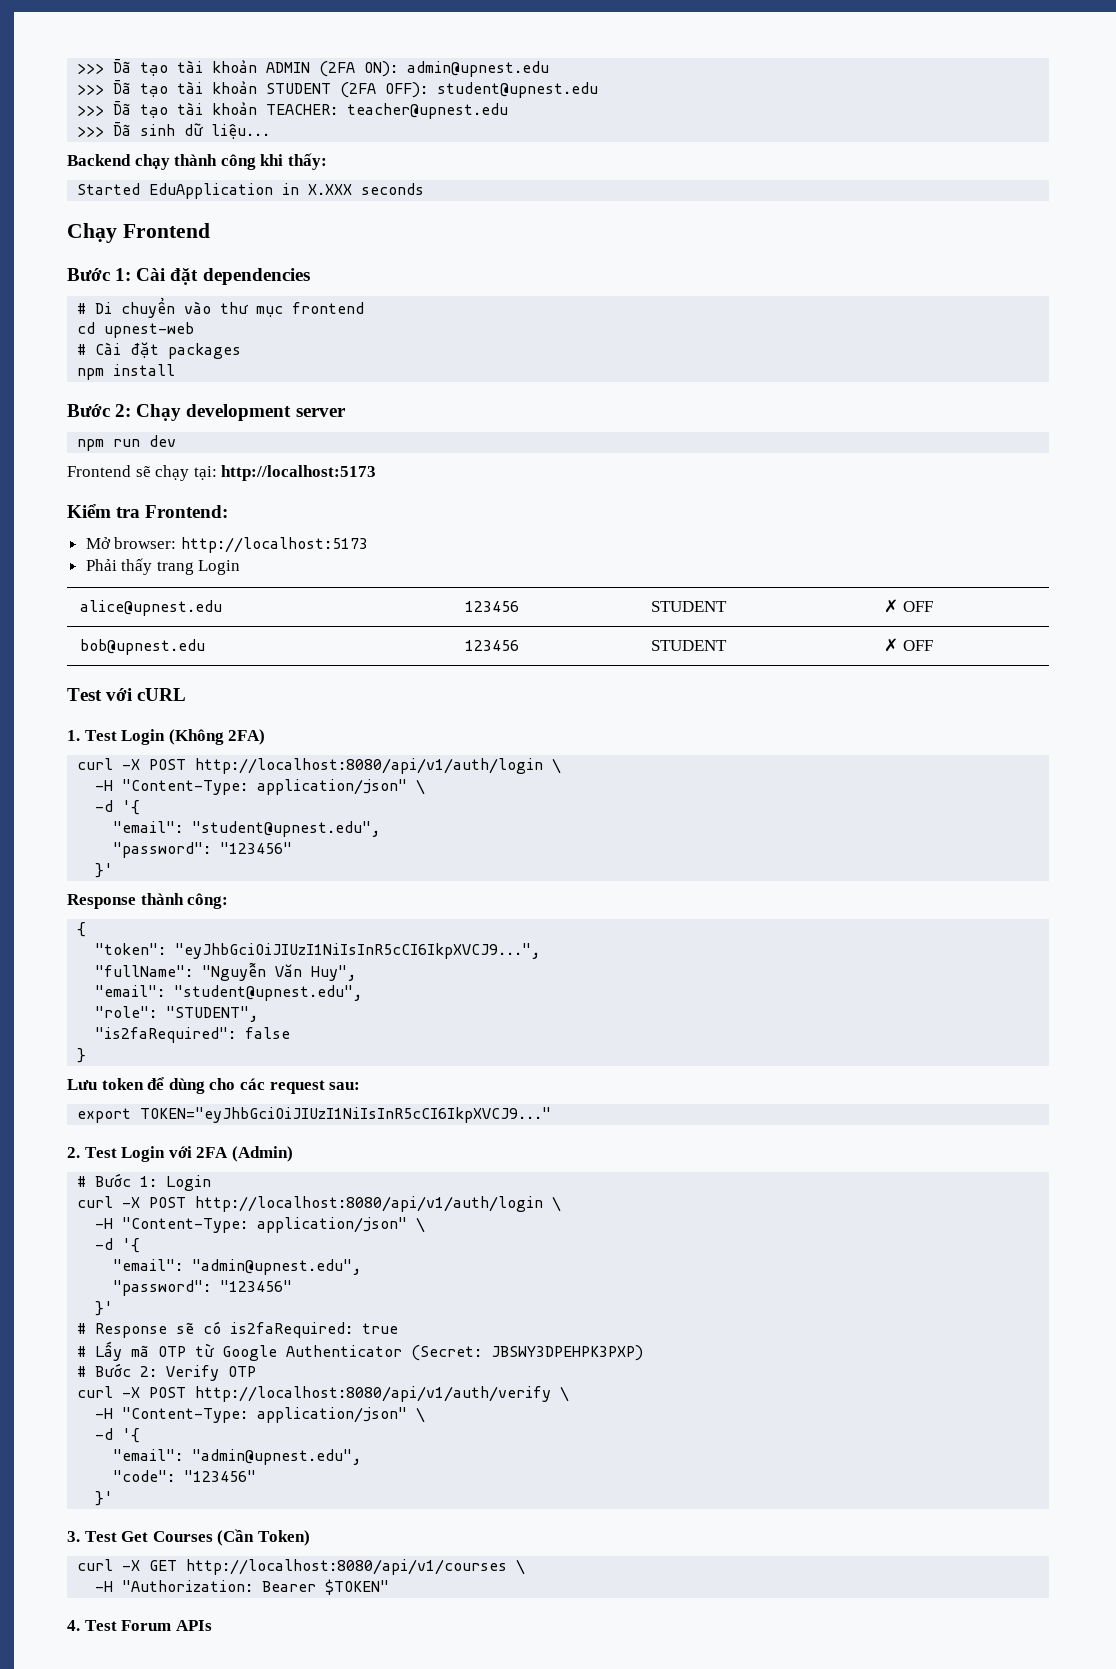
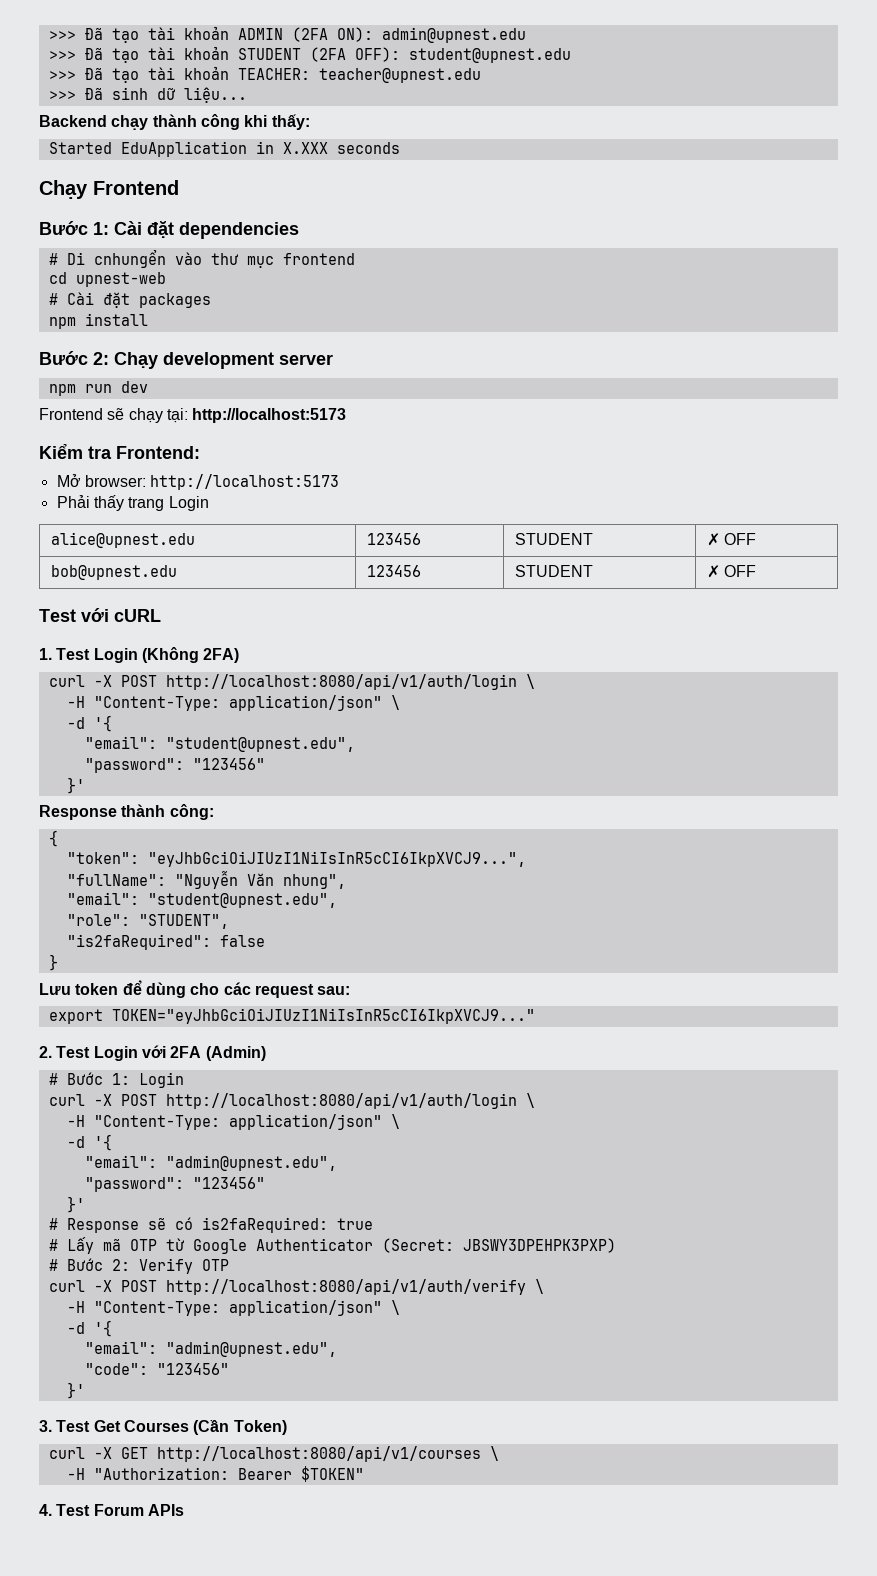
- # Di chuyển vào thư mục frontend
+ # Di cnhungển vào thư mục frontend
- "fullName": "Nguyễn Văn Huy",
+ "fullName": "Nguyễn Văn nhung",

